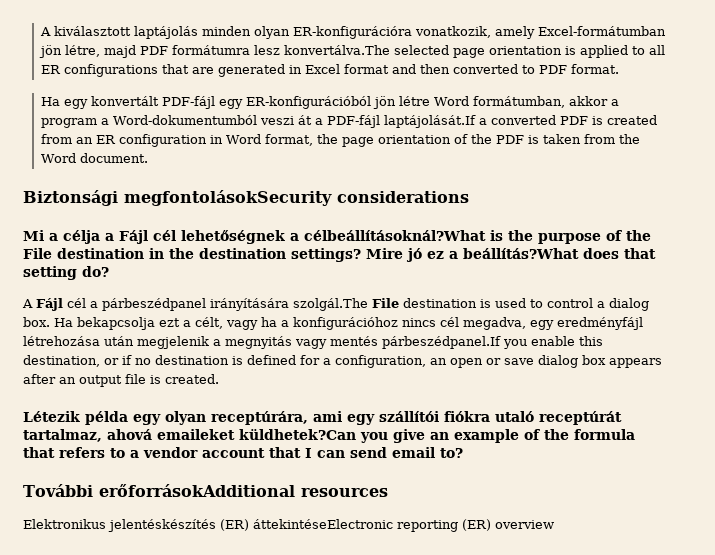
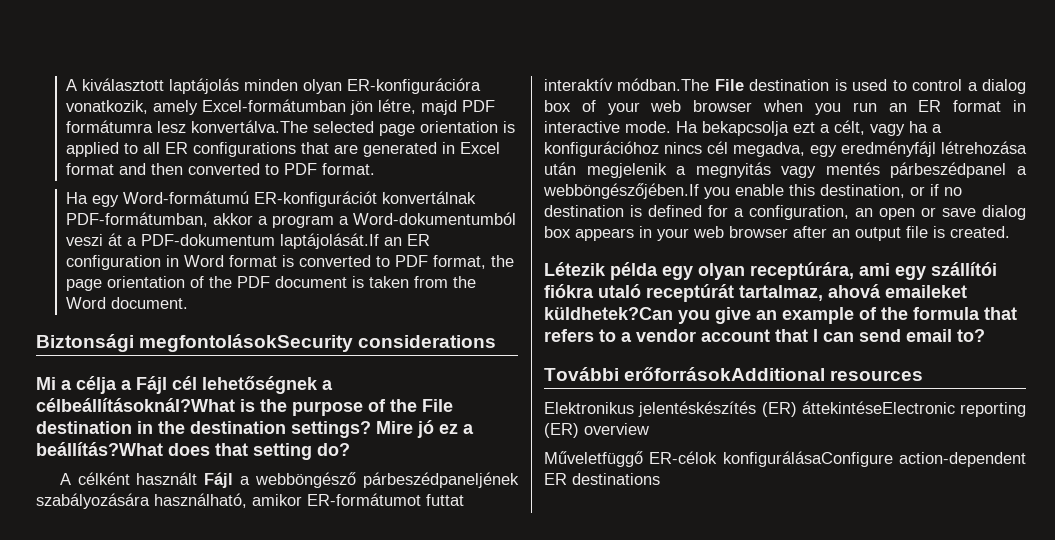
- Ha egy konvertált PDF-fájl egy ER-konfigurációból jön létre Word formátumban, akkor a program a Word-dokumentumból veszi át a PDF-fájl laptájolását.If a converted PDF is created from an ER configuration in Word format, the page orientation of the PDF is taken from the Word document.
+ Ha egy Word-formátumú ER-konfigurációt konvertálnak PDF-formátumban, akkor a program a Word-dokumentumból veszi át a PDF-dokumentum laptájolását.If an ER configuration in Word format is converted to PDF format, the page orientation of the PDF document is taken from the Word document.
- A Fájl cél a párbeszédpanel irányítására szolgál.The File destination is used to control a dialog box.
+ A célként használt Fájl a webböngésző párbeszédpaneljének szabályozására használható, amikor ER-formátumot futtat interaktív módban.The File destination is used to control a dialog box of your web browser when you run an ER format in interactive mode.
- Ha bekapcsolja ezt a célt, vagy ha a konfigurációhoz nincs cél megadva, egy eredményfájl létrehozása után megjelenik a megnyitás vagy mentés párbeszédpanel.If you enable this destination, or if no destination is defined for a configuration, an open or save dialog box appears after an output file is created.
+ Ha bekapcsolja ezt a célt, vagy ha a konfigurációhoz nincs cél megadva, egy eredményfájl létrehozása után megjelenik a megnyitás vagy mentés párbeszédpanel a webböngészőjében.If you enable this destination, or if no destination is defined for a configuration, an open or save dialog box appears in your web browser after an output file is created.
+ Műveletfüggő ER-célok konfigurálásaConfigure action-dependent ER destinations

